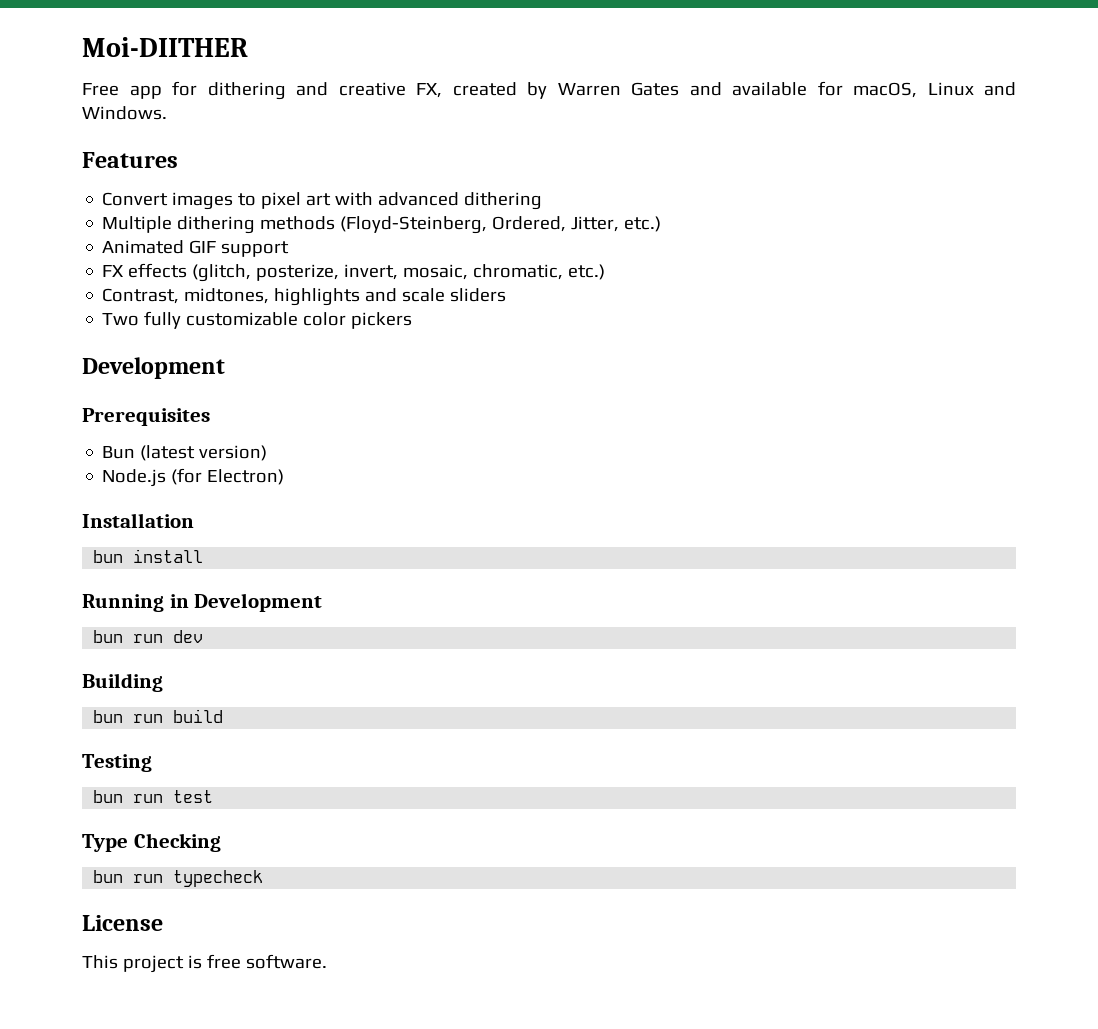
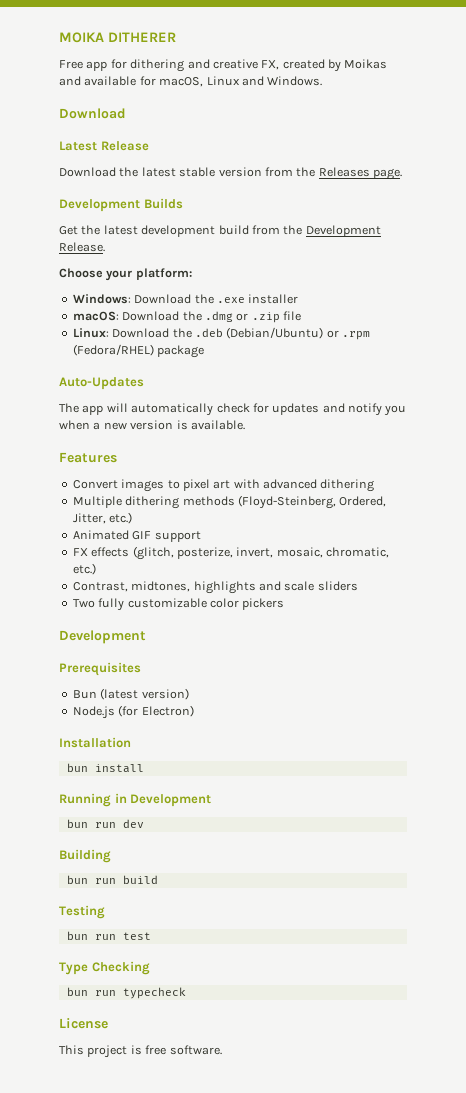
- Moi-DIITHER
+ MOIKA DITHERER
- Free app for dithering and creative FX, created by Warren Gates and available for macOS, Linux and Windows.
+ Free app for dithering and creative FX, created by Moikas and available for macOS, Linux and Windows.
+ Download
+ Latest Release
+ Download the latest stable version from the Releases page.
+ Development Builds
+ Get the latest development build from the Development Release.
+ Choose your platform:
+ Windows: Download the .exe installer
+ macOS: Download the .dmg or .zip file
+ Linux: Download the .deb (Debian/Ubuntu) or .rpm (Fedora/RHEL) package
+ Auto-Updates
+ The app will automatically check for updates and notify you when a new version is available.

